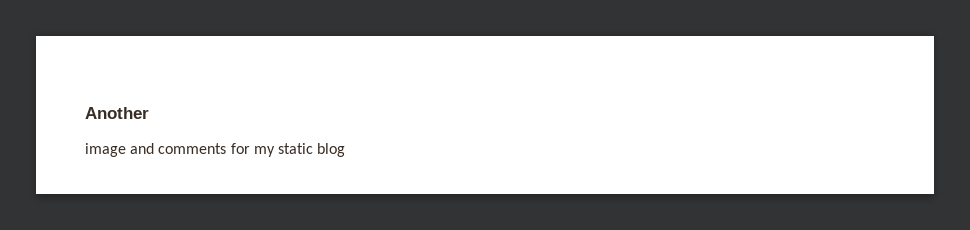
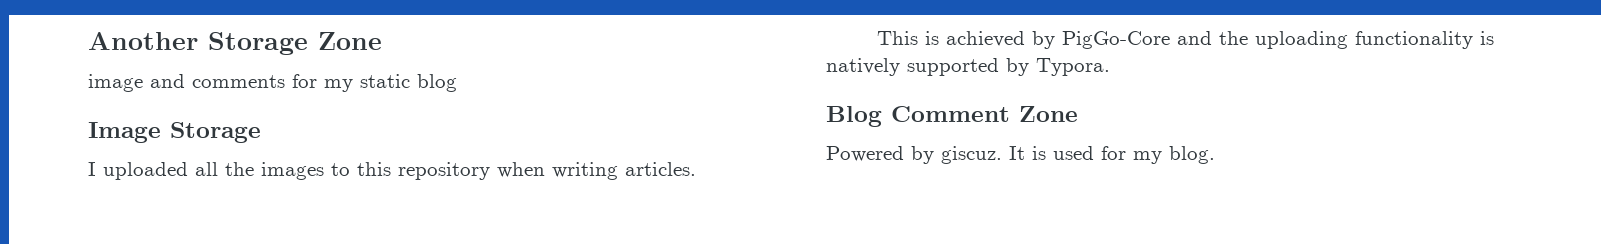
- Another
+ Another Storage Zone
+ Image Storage
+ I uploaded all the images to this repository when writing articles.
+ This is achieved by PigGo-Core and the uploading functionality is natively supported by Typora.
+ Blog Comment Zone
+ Powered by giscuz. It is used for my blog.

